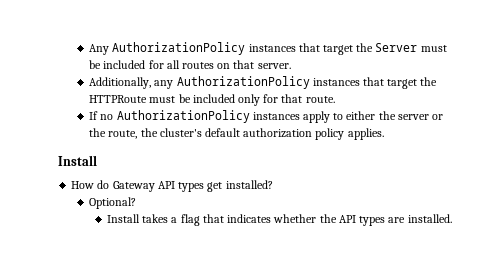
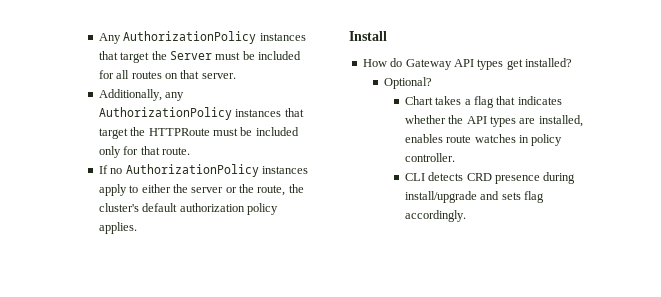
- Install takes a flag that indicates whether the API types are installed.
+ Chart takes a flag that indicates whether the API types are installed, enables route watches in policy controller.
+ CLI detects CRD presence during install/upgrade and sets flag accordingly.

